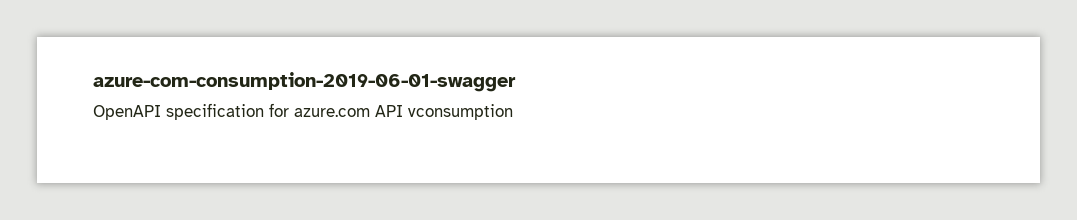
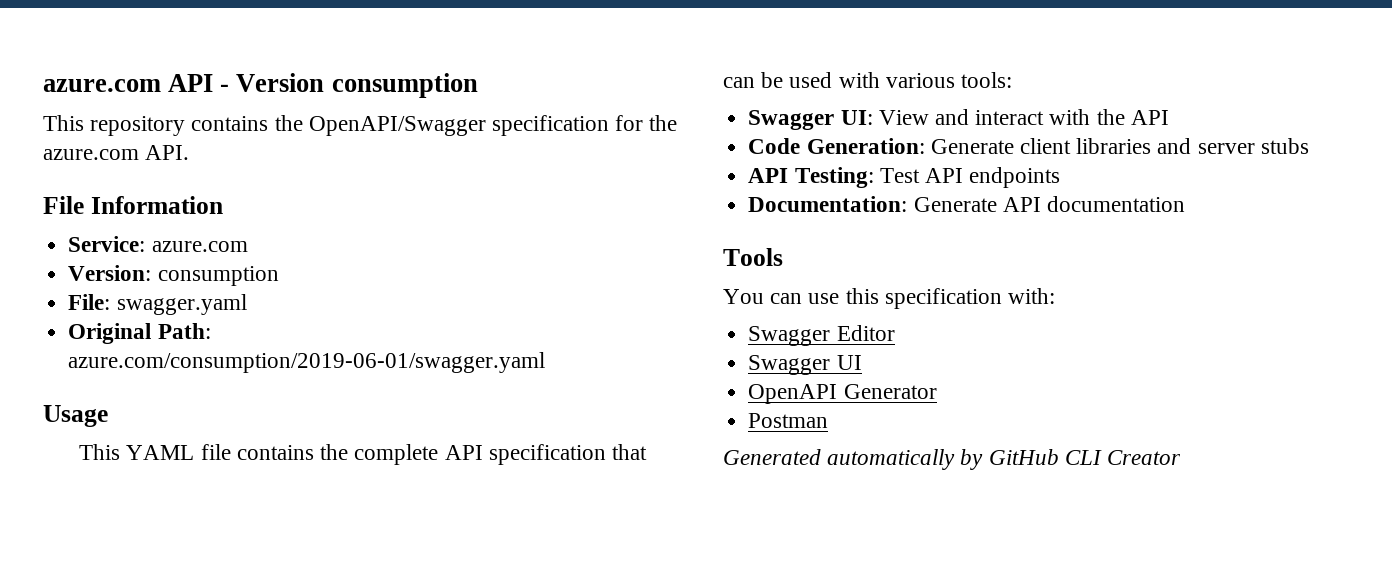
- azure-com-consumption-2019-06-01-swagger
- OpenAPI specification for azure.com API vconsumption
+ azure.com API - Version consumption
+ This repository contains the OpenAPI/Swagger specification for the azure.com API.
+ File Information
+ Service: azure.com
+ Version: consumption
+ File: swagger.yaml
+ Original Path: azure.com/consumption/2019-06-01/swagger.yaml
+ Usage
+ This YAML file contains the complete API specification that can be used with various tools:
+ Swagger UI: View and interact with the API
+ Code Generation: Generate client libraries and server stubs
+ API Testing: Test API endpoints
+ Documentation: Generate API documentation
+ Tools
+ You can use this specification with:
+ Swagger Editor
+ Swagger UI
+ OpenAPI Generator
+ Postman
+ Generated automatically by GitHub CLI Creator

